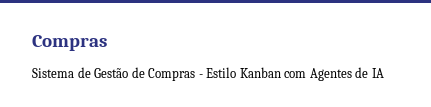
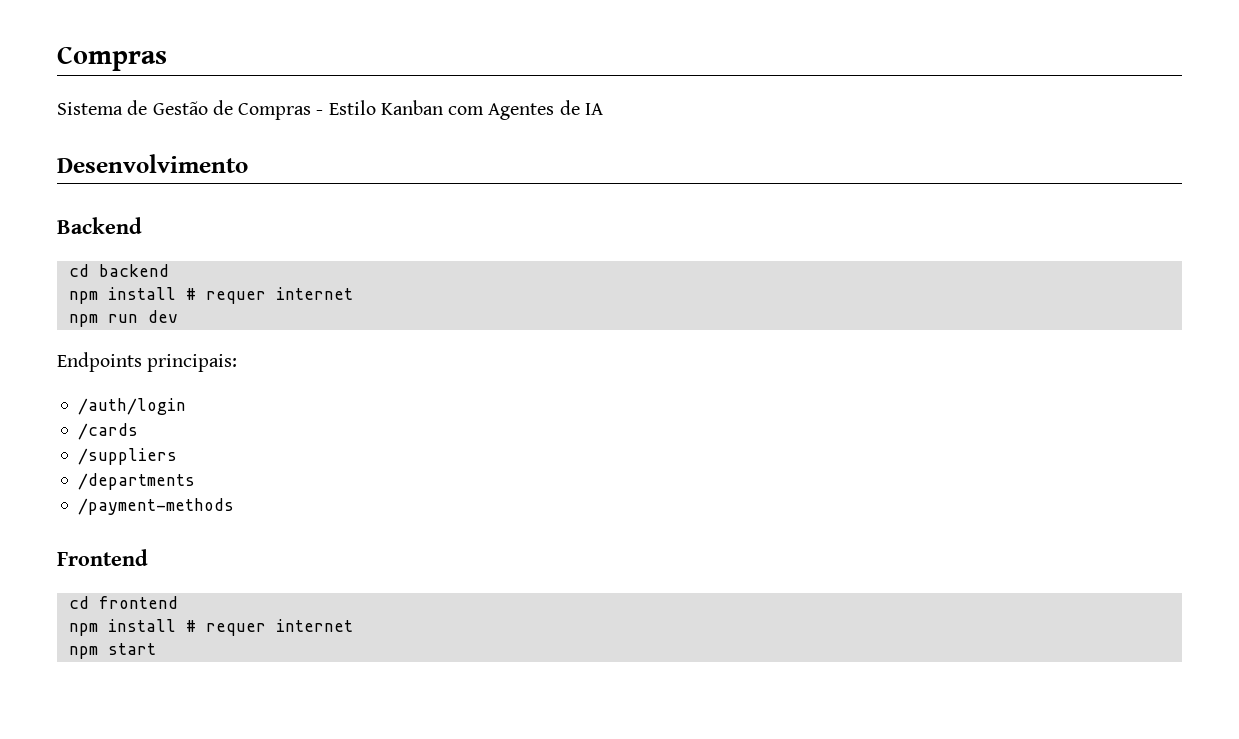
+ Desenvolvimento
+ Backend
+ cd backend
+ npm install # requer internet
+ npm run dev
+ Endpoints principais:
+ /auth/login
+ /cards
+ /suppliers
+ /departments
+ /payment-methods
+ Frontend
+ cd frontend
+ npm install # requer internet
+ npm start

